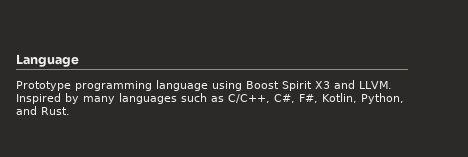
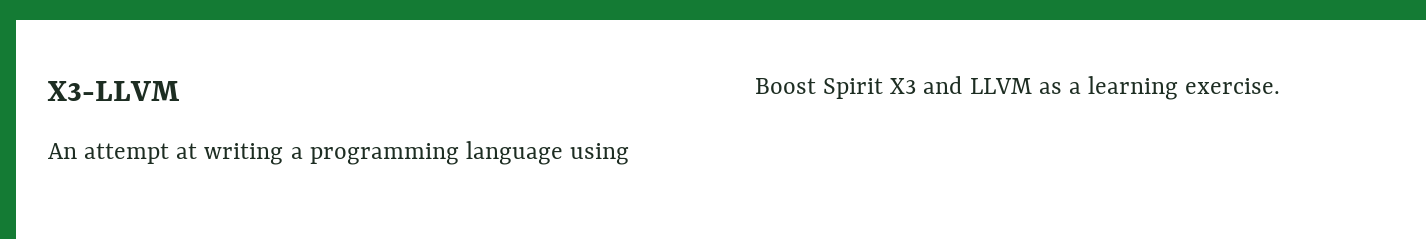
- Language
- Prototype programming language using Boost Spirit X3 and LLVM. Inspired by many languages such as C/C++, C#, F#, Kotlin, Python, and Rust.
+ X3-LLVM
+ An attempt at writing a programming language using Boost Spirit X3 and LLVM as a learning exercise.

